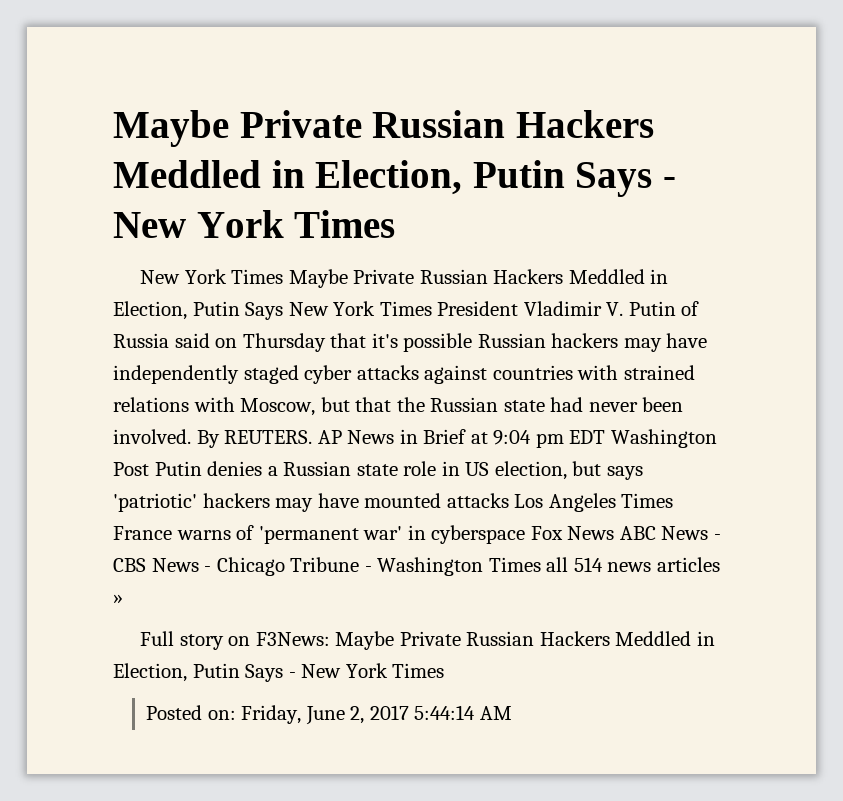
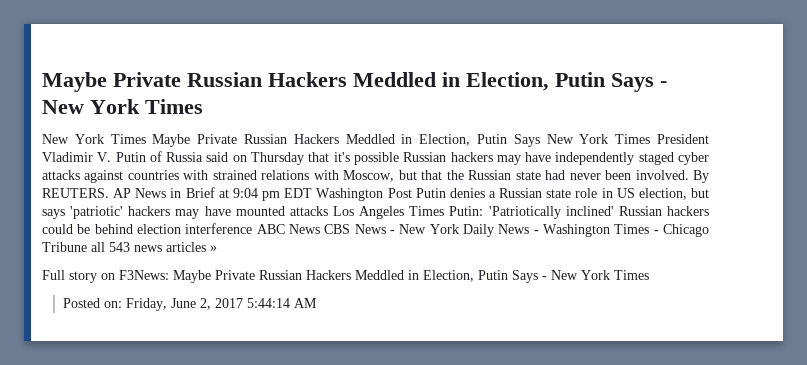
- AP News in Brief at 9:04 pm EDT Washington Post Putin denies a Russian state role in US election, but says 'patriotic' hackers may have mounted attacks Los Angeles Times France warns of 'permanent war' in cyberspace Fox News ABC News - CBS News - Chicago Tribune - Washington Times all 514 news articles »
+ AP News in Brief at 9:04 pm EDT Washington Post Putin denies a Russian state role in US election, but says 'patriotic' hackers may have mounted attacks Los Angeles Times Putin: 'Patriotically inclined' Russian hackers could be behind election interference ABC News CBS News - New York Daily News - Washington Times - Chicago Tribune all 543 news articles »

